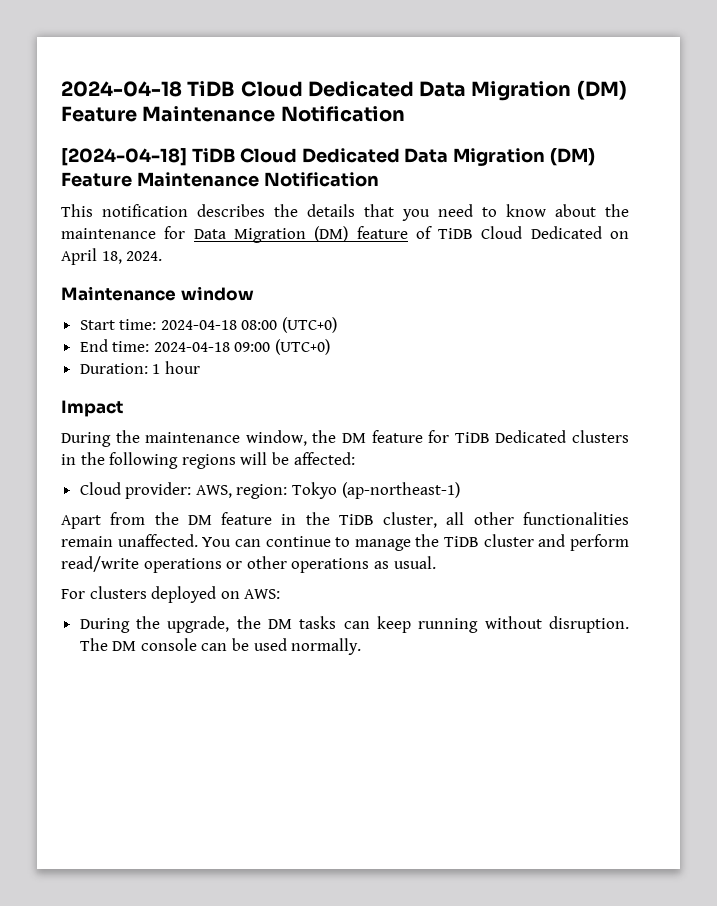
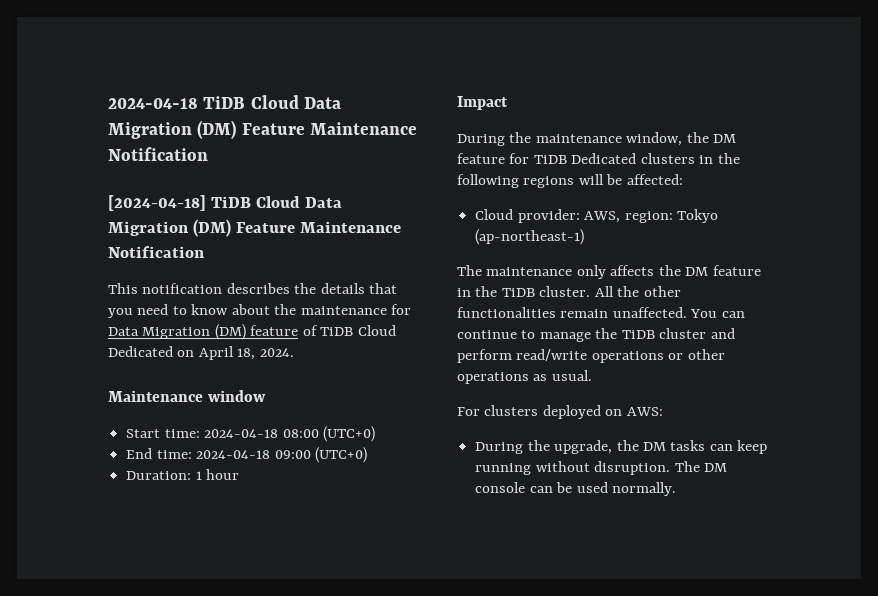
- 2024-04-18 TiDB Cloud Dedicated Data Migration (DM) Feature Maintenance Notification
+ 2024-04-18 TiDB Cloud Data Migration (DM) Feature Maintenance Notification
- [2024-04-18] TiDB Cloud Dedicated Data Migration (DM) Feature Maintenance Notification
+ [2024-04-18] TiDB Cloud Data Migration (DM) Feature Maintenance Notification
- Apart from the DM feature in the TiDB cluster, all other functionalities remain unaffected.
+ The maintenance only affects the DM feature in the TiDB cluster. All the other functionalities remain unaffected.

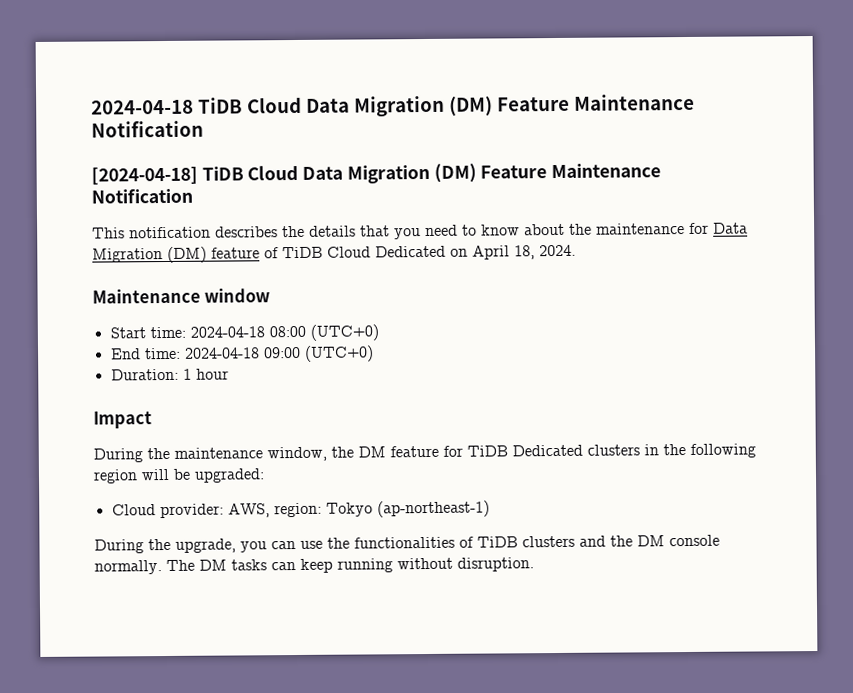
- During the maintenance window, the DM feature for TiDB Dedicated clusters in the following regions will be affected:
+ During the maintenance window, the DM feature for TiDB Dedicated clusters in the following region will be upgraded:
- The maintenance only affects the DM feature in the TiDB cluster. All the other functionalities remain unaffected. You can continue to manage the TiDB cluster and perform read/write operations or other operations as usual.
- For clusters deployed on AWS:
- During the upgrade, the DM tasks can keep running without disruption. The DM console can be used normally.
+ During the upgrade, you can use the functionalities of TiDB clusters and the DM console normally. The DM tasks can keep running without disruption.

